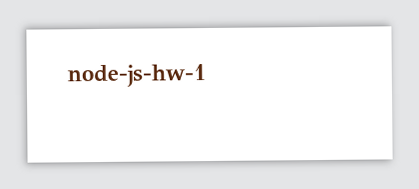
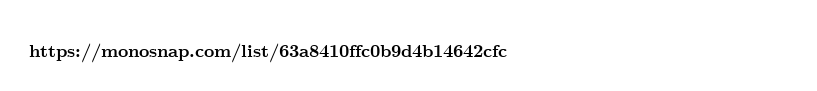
- node-js-hw-1
+ https://monosnap.com/list/63a8410ffc0b9d4b14642cfc

